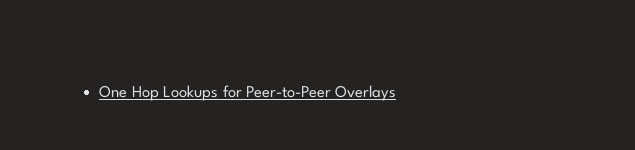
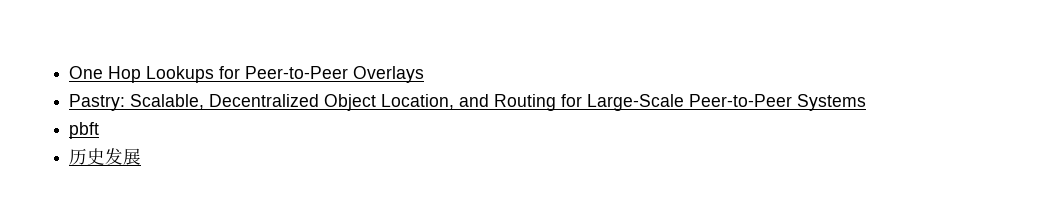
+ Pastry: Scalable, Decentralized Object Location, and Routing for Large-Scale Peer-to-Peer Systems
+ pbft
+ 历史发展

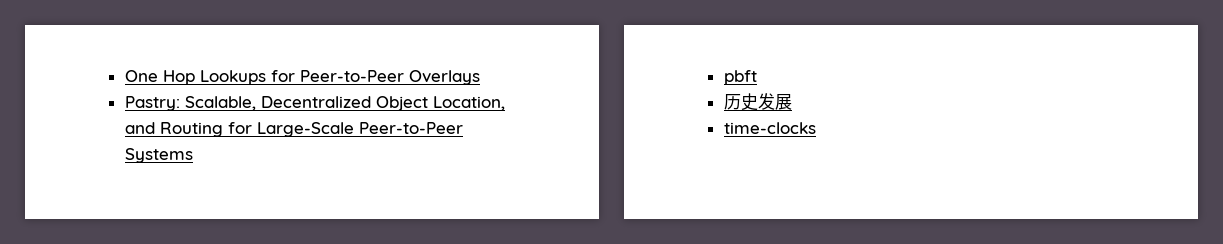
+ time-clocks

